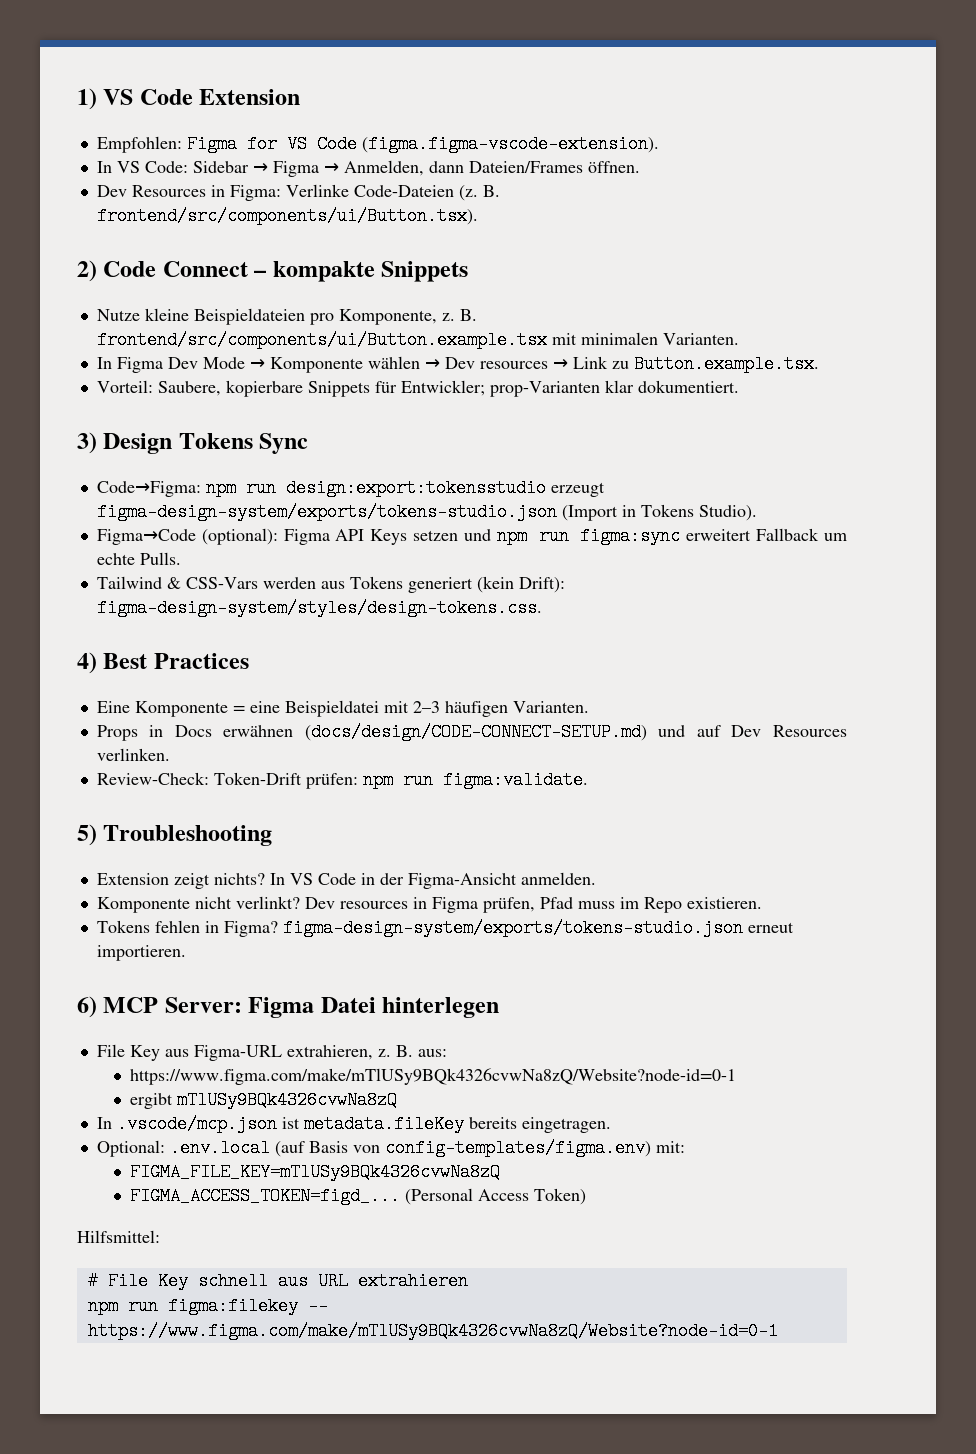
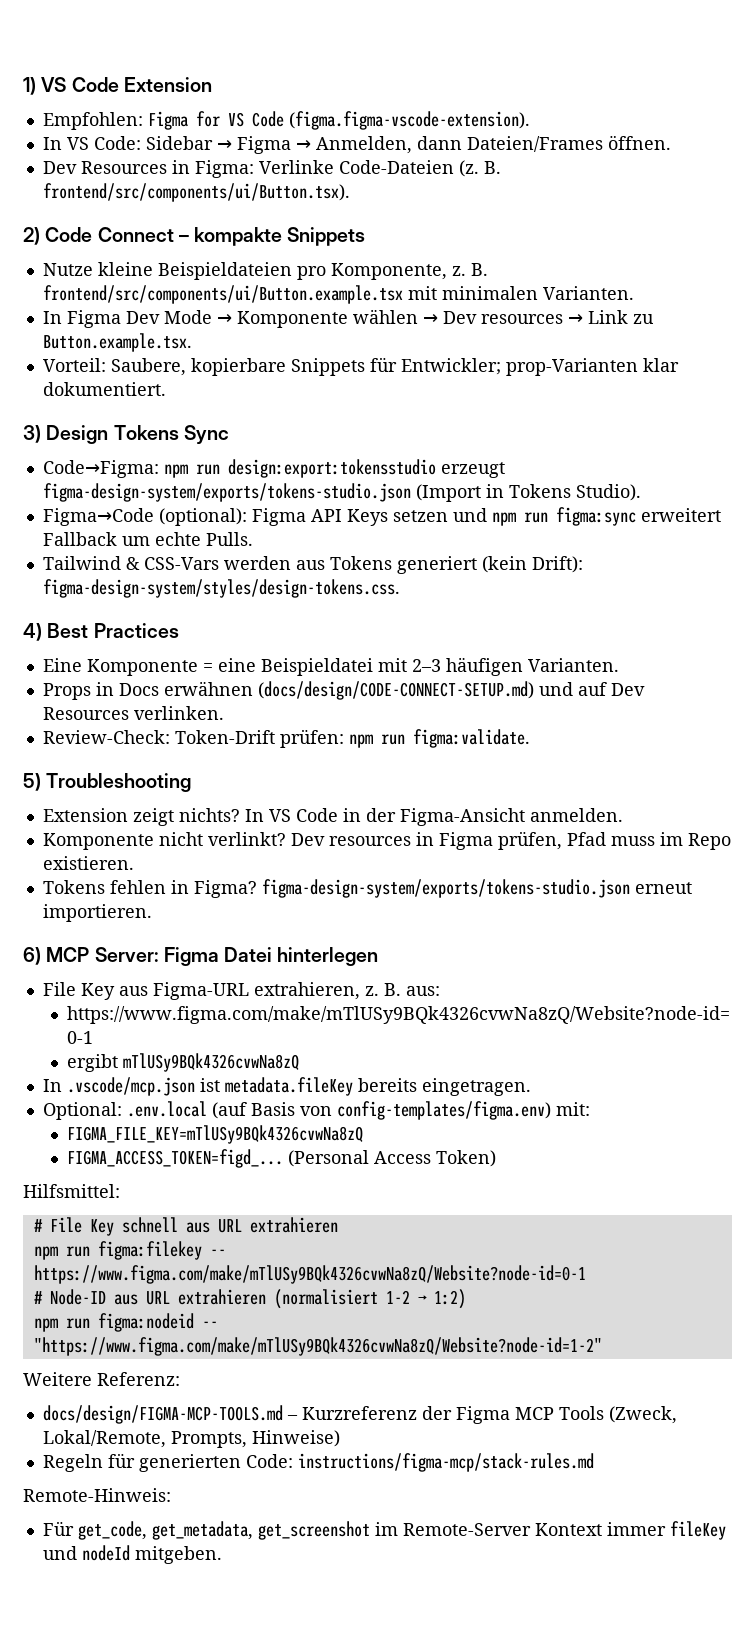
+ # Node-ID aus URL extrahieren (normalisiert 1-2 → 1:2)
+ npm run figma:nodeid -- "https://www.figma.com/make/mTlUSy9BQk4326cvwNa8zQ/Website?node-id=1-2"
+ Weitere Referenz:
+ docs/design/FIGMA-MCP-TOOLS.md – Kurzreferenz der Figma MCP Tools (Zweck, Lokal/Remote, Prompts, Hinweise)
+ Regeln für generierten Code: instructions/figma-mcp/stack-rules.md
+ Remote-Hinweis:
+ Für get_code, get_metadata, get_screenshot im Remote-Server Kontext immer fileKey und nodeId mitgeben.

